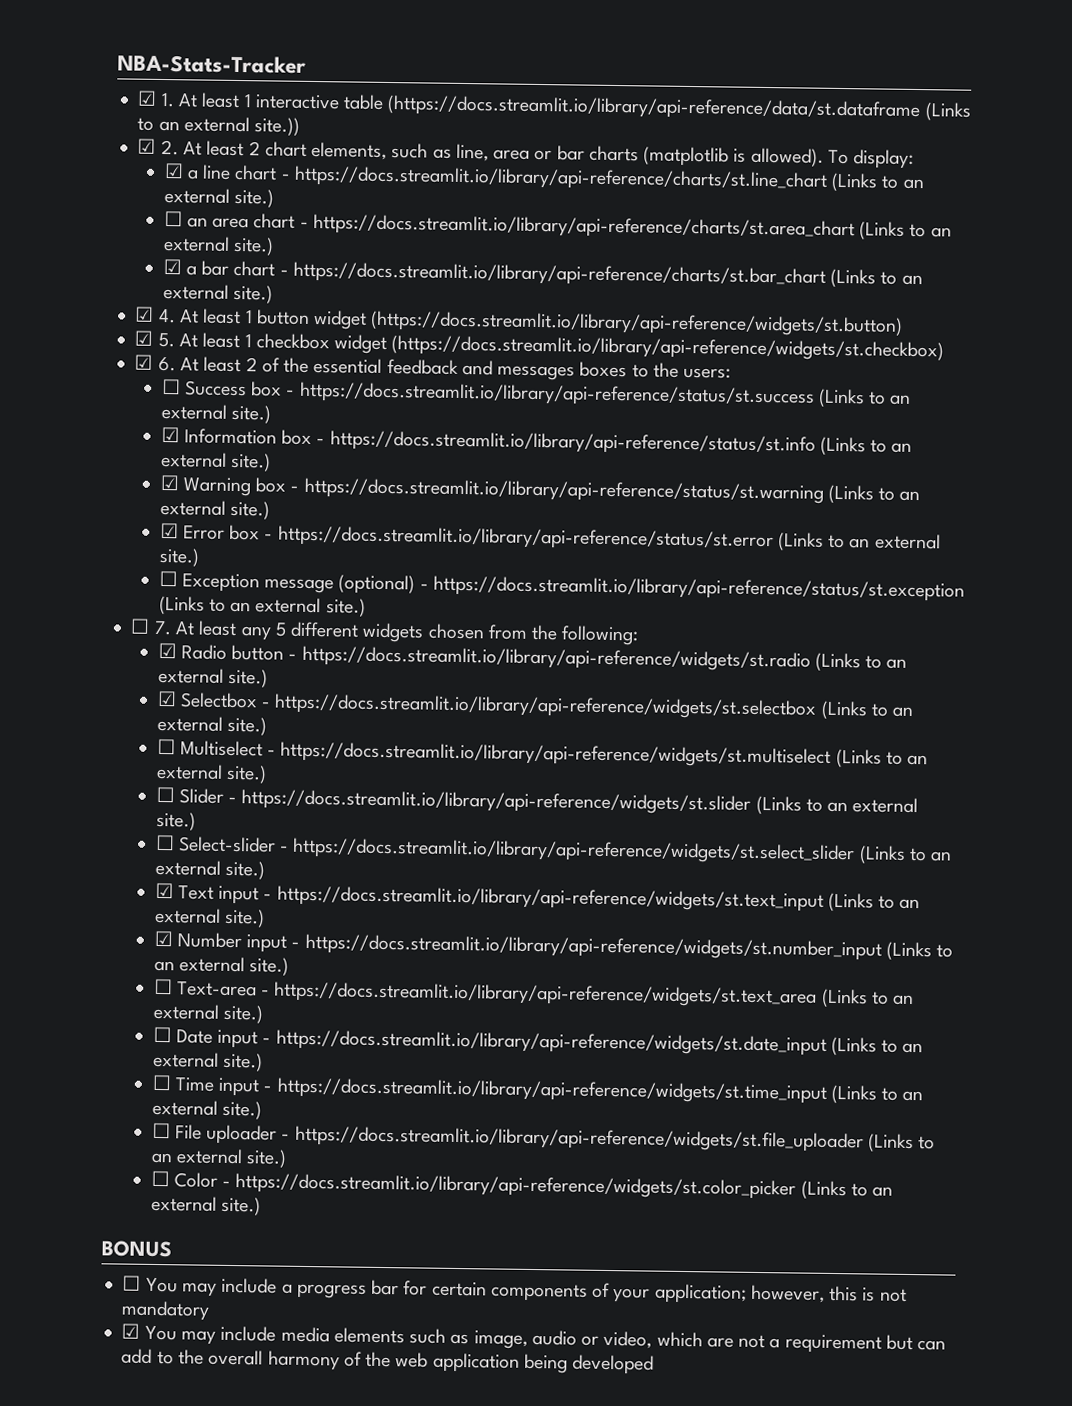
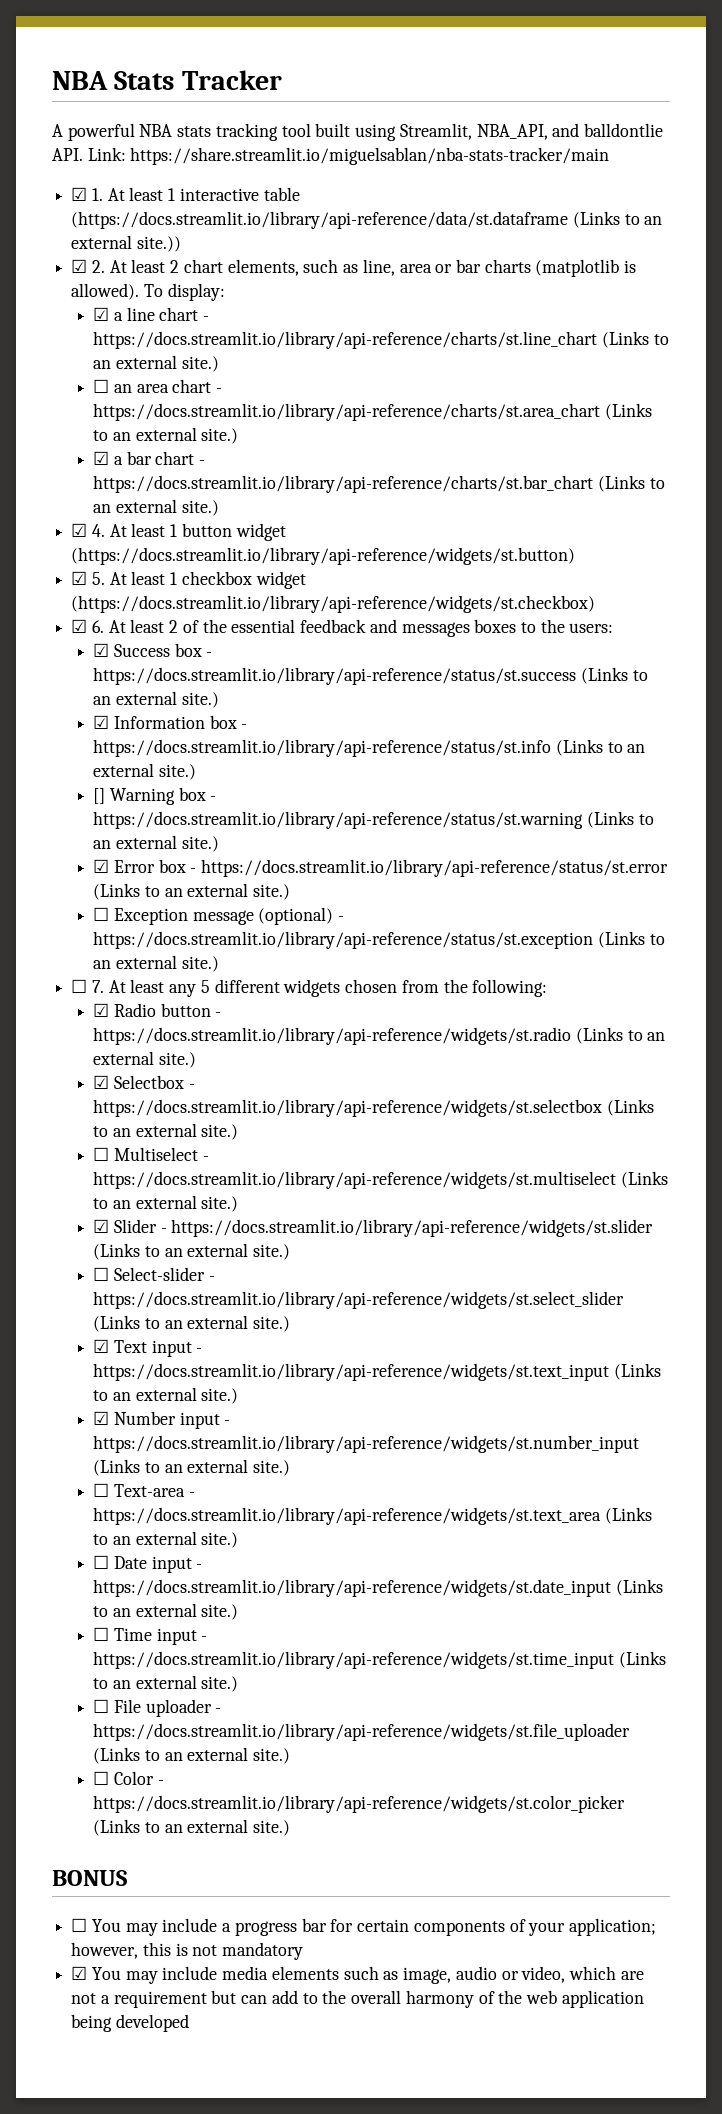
- NBA-Stats-Tracker
+ NBA Stats Tracker
+ A powerful NBA stats tracking tool built using Streamlit, NBA_API, and balldontlie API. Link: https://share.streamlit.io/miguelsablan/nba-stats-tracker/main
- ☐ Success box - https://docs.streamlit.io/library/api-reference/status/st.success (Links to an external site.)
+ ☑ Success box - https://docs.streamlit.io/library/api-reference/status/st.success (Links to an external site.)
- ☑ Warning box - https://docs.streamlit.io/library/api-reference/status/st.warning (Links to an external site.)
+ [] Warning box - https://docs.streamlit.io/library/api-reference/status/st.warning (Links to an external site.)
- ☐ Slider - https://docs.streamlit.io/library/api-reference/widgets/st.slider (Links to an external site.)
+ ☑ Slider - https://docs.streamlit.io/library/api-reference/widgets/st.slider (Links to an external site.)

